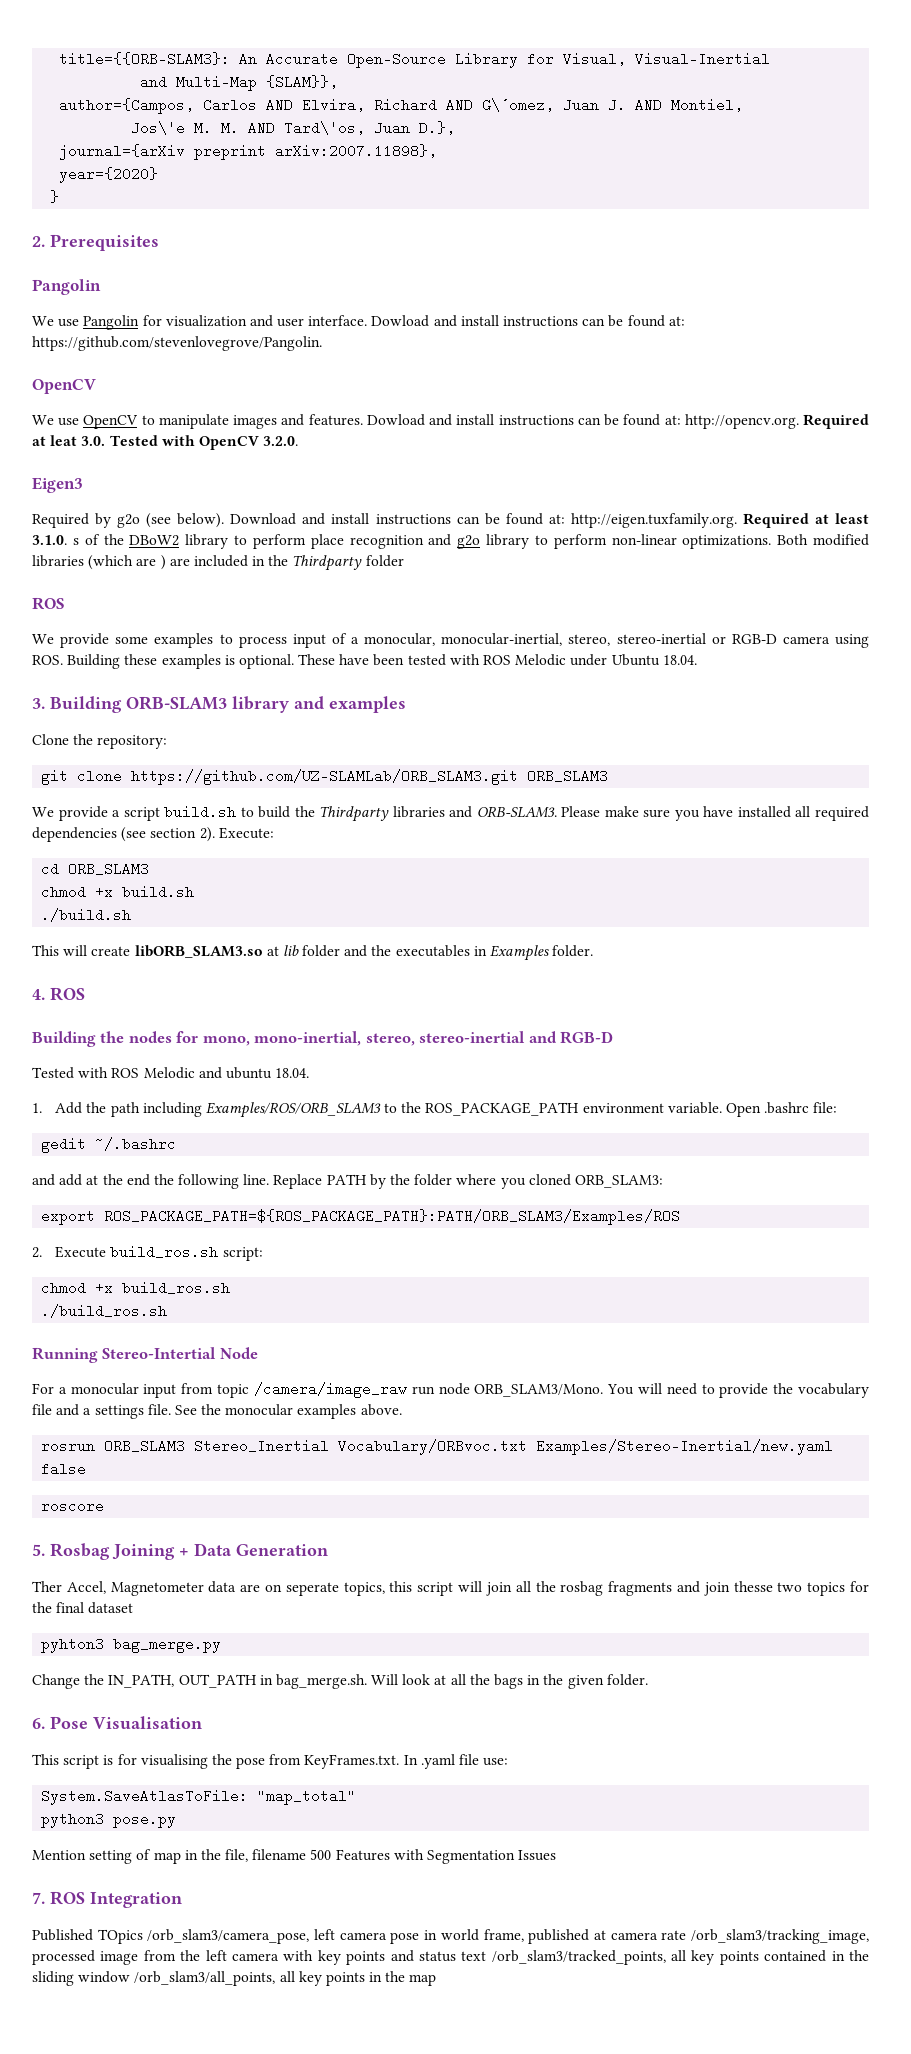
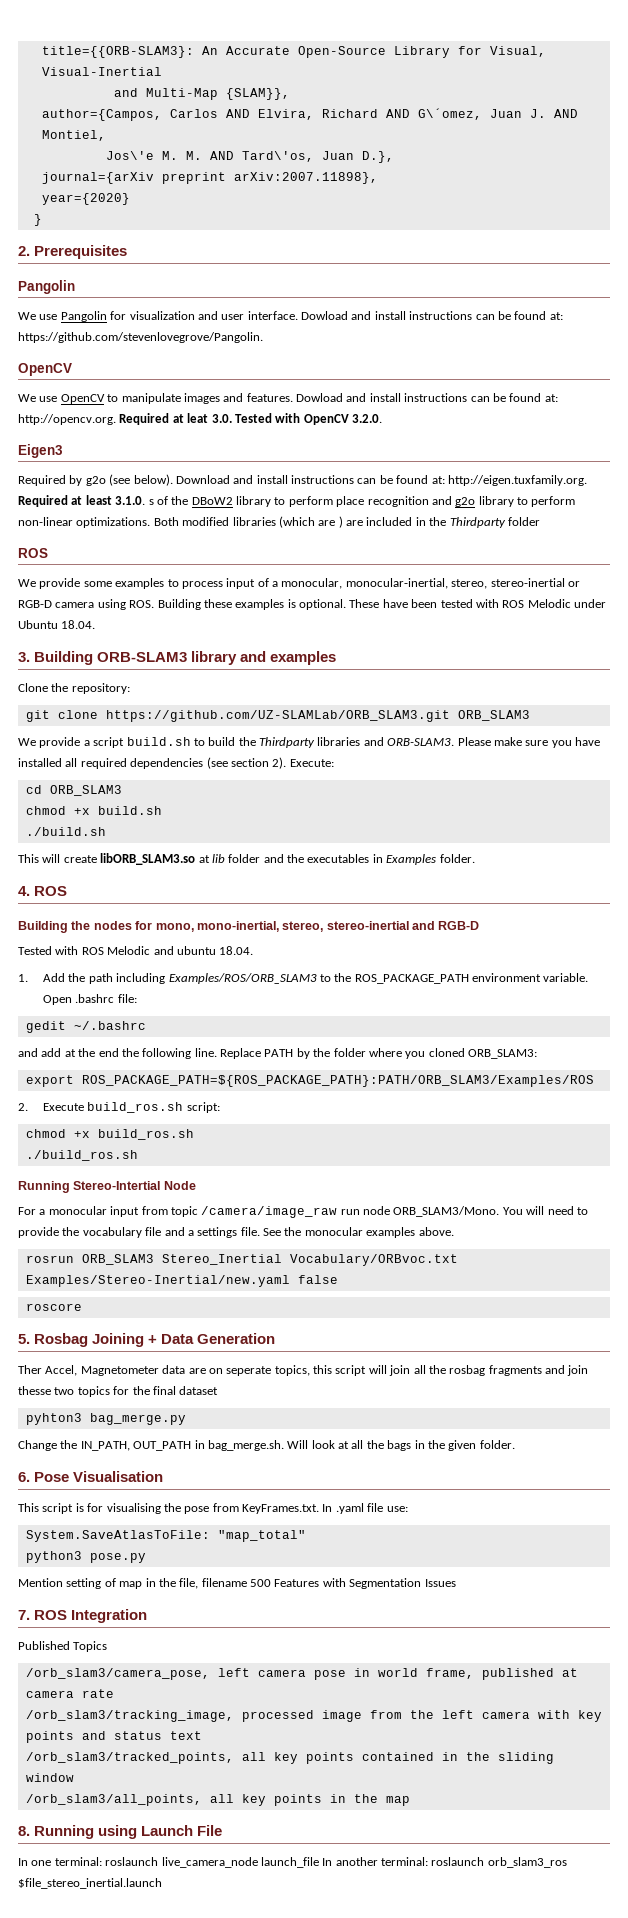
- Published TOpics /orb_slam3/camera_pose, left camera pose in world frame, published at camera rate /orb_slam3/tracking_image, processed image from the left camera with key points and status text /orb_slam3/tracked_points, all key points contained in the sliding window /orb_slam3/all_points, all key points in the map
+ Published Topics
+ /orb_slam3/camera_pose, left camera pose in world frame, published at camera rate
+ /orb_slam3/tracking_image, processed image from the left camera with key points and status text
+ /orb_slam3/tracked_points, all key points contained in the sliding window
+ /orb_slam3/all_points, all key points in the map
+ 8. Running using Launch File
+ In one terminal: roslaunch live_camera_node launch_file In another terminal: roslaunch orb_slam3_ros $file_stereo_inertial.launch

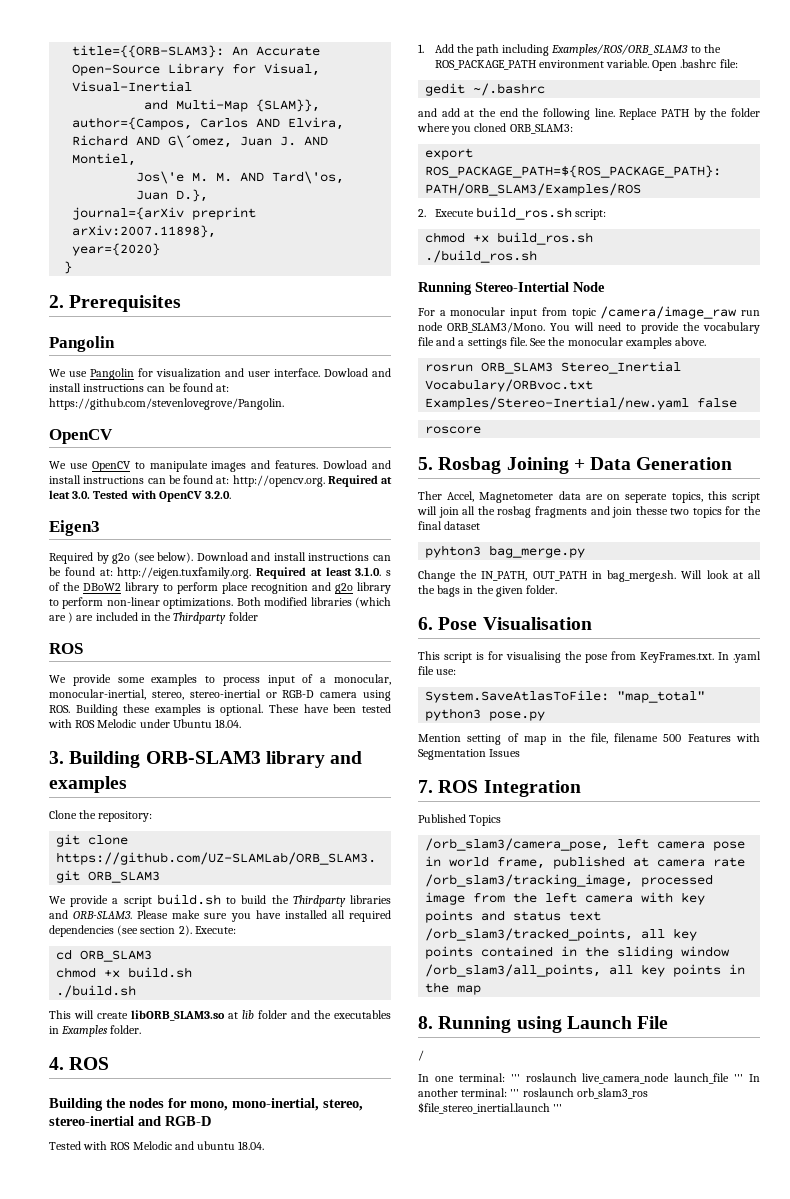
+ /
- In one terminal: roslaunch live_camera_node launch_file In another terminal: roslaunch orb_slam3_ros $file_stereo_inertial.launch
+ In one terminal: ''' roslaunch live_camera_node launch_file ''' In another terminal: ''' roslaunch orb_slam3_ros $file_stereo_inertial.launch '''

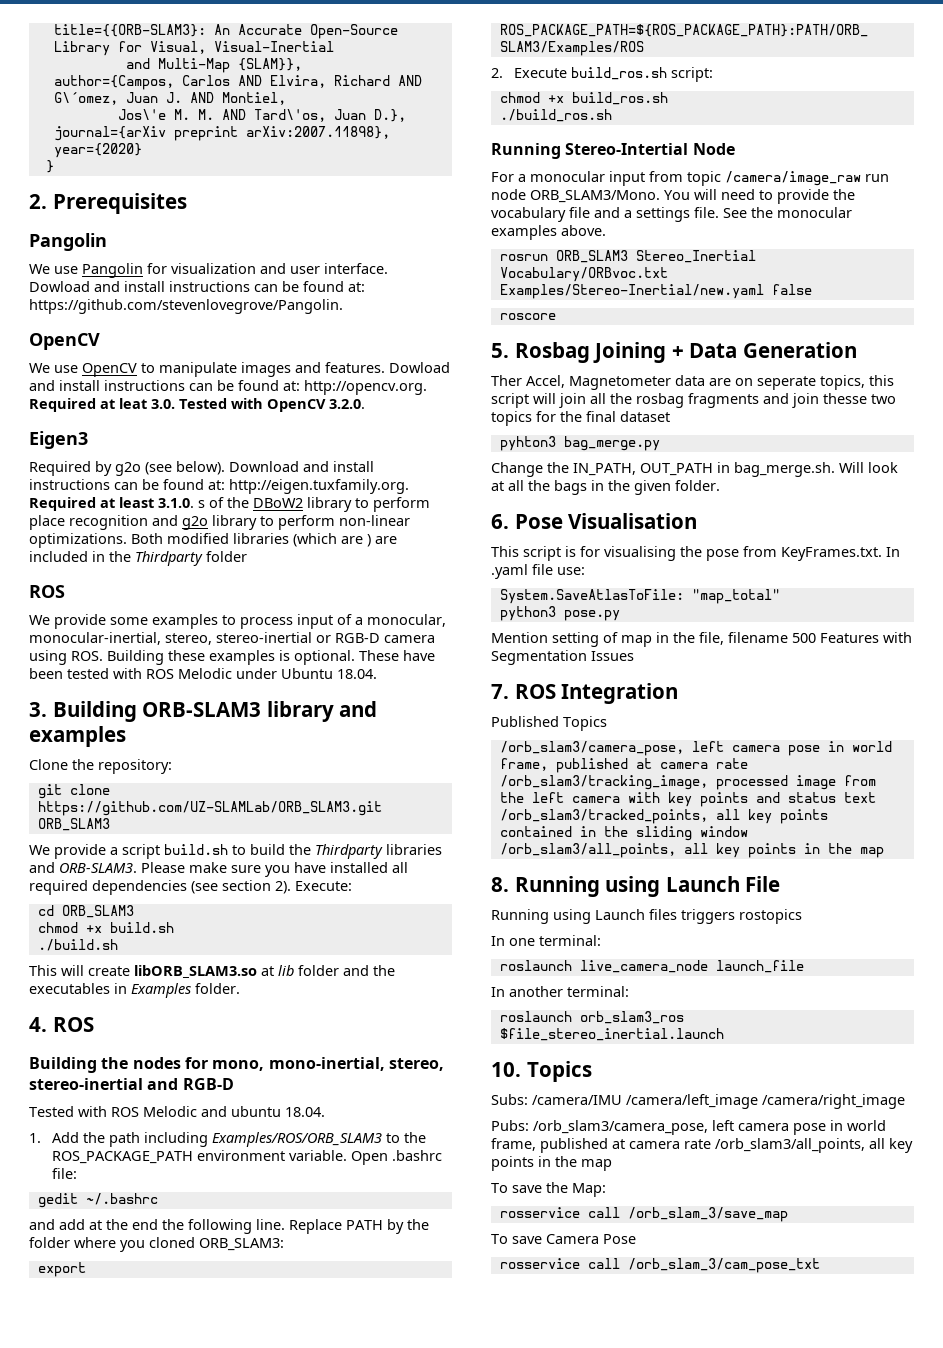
- /
+ Running using Launch files triggers rostopics
- In one terminal: ''' roslaunch live_camera_node launch_file ''' In another terminal: ''' roslaunch orb_slam3_ros $file_stereo_inertial.launch '''
+ In one terminal:
+ roslaunch live_camera_node launch_file
+ In another terminal:
+ roslaunch orb_slam3_ros $file_stereo_inertial.launch
+ 10. Topics
+ Subs: /camera/IMU /camera/left_image /camera/right_image
+ Pubs: /orb_slam3/camera_pose, left camera pose in world frame, published at camera rate /orb_slam3/all_points, all key points in the map
+ To save the Map:
+ rosservice call /orb_slam_3/save_map
+ To save Camera Pose
+ rosservice call /orb_slam_3/cam_pose_txt

